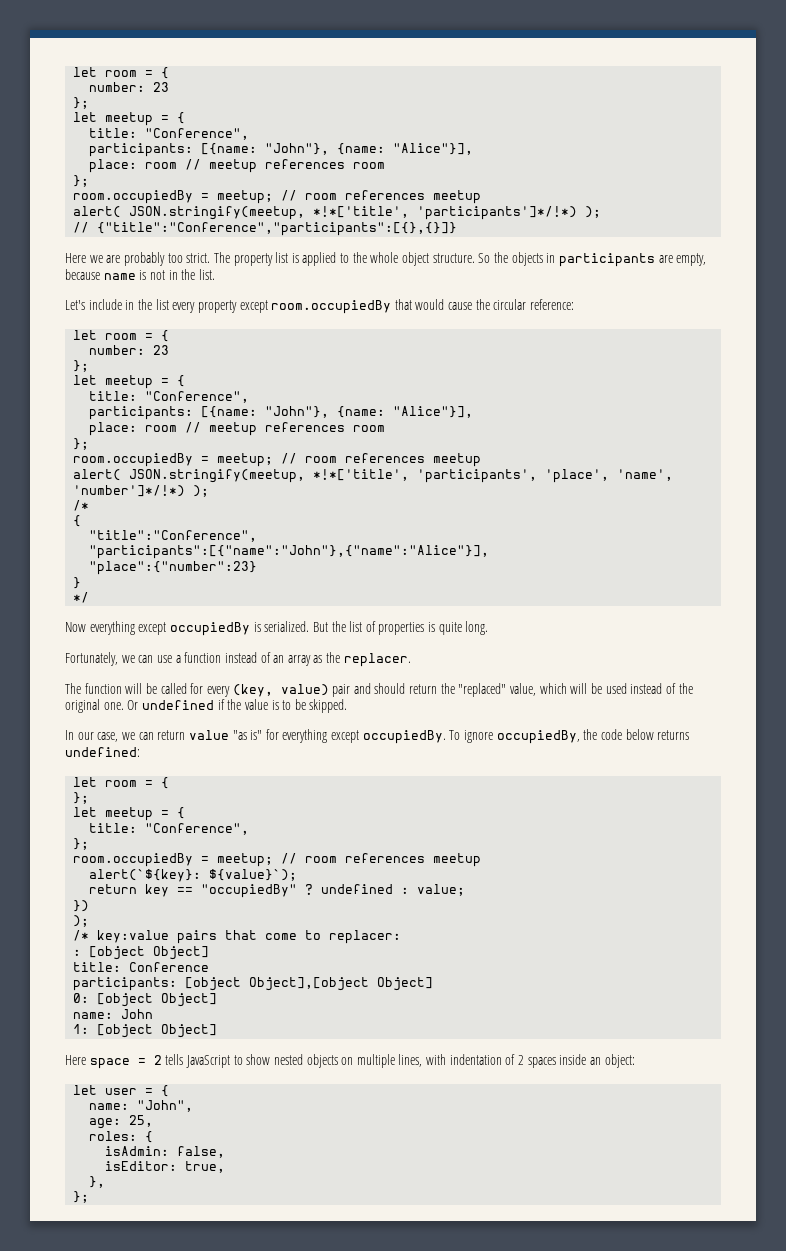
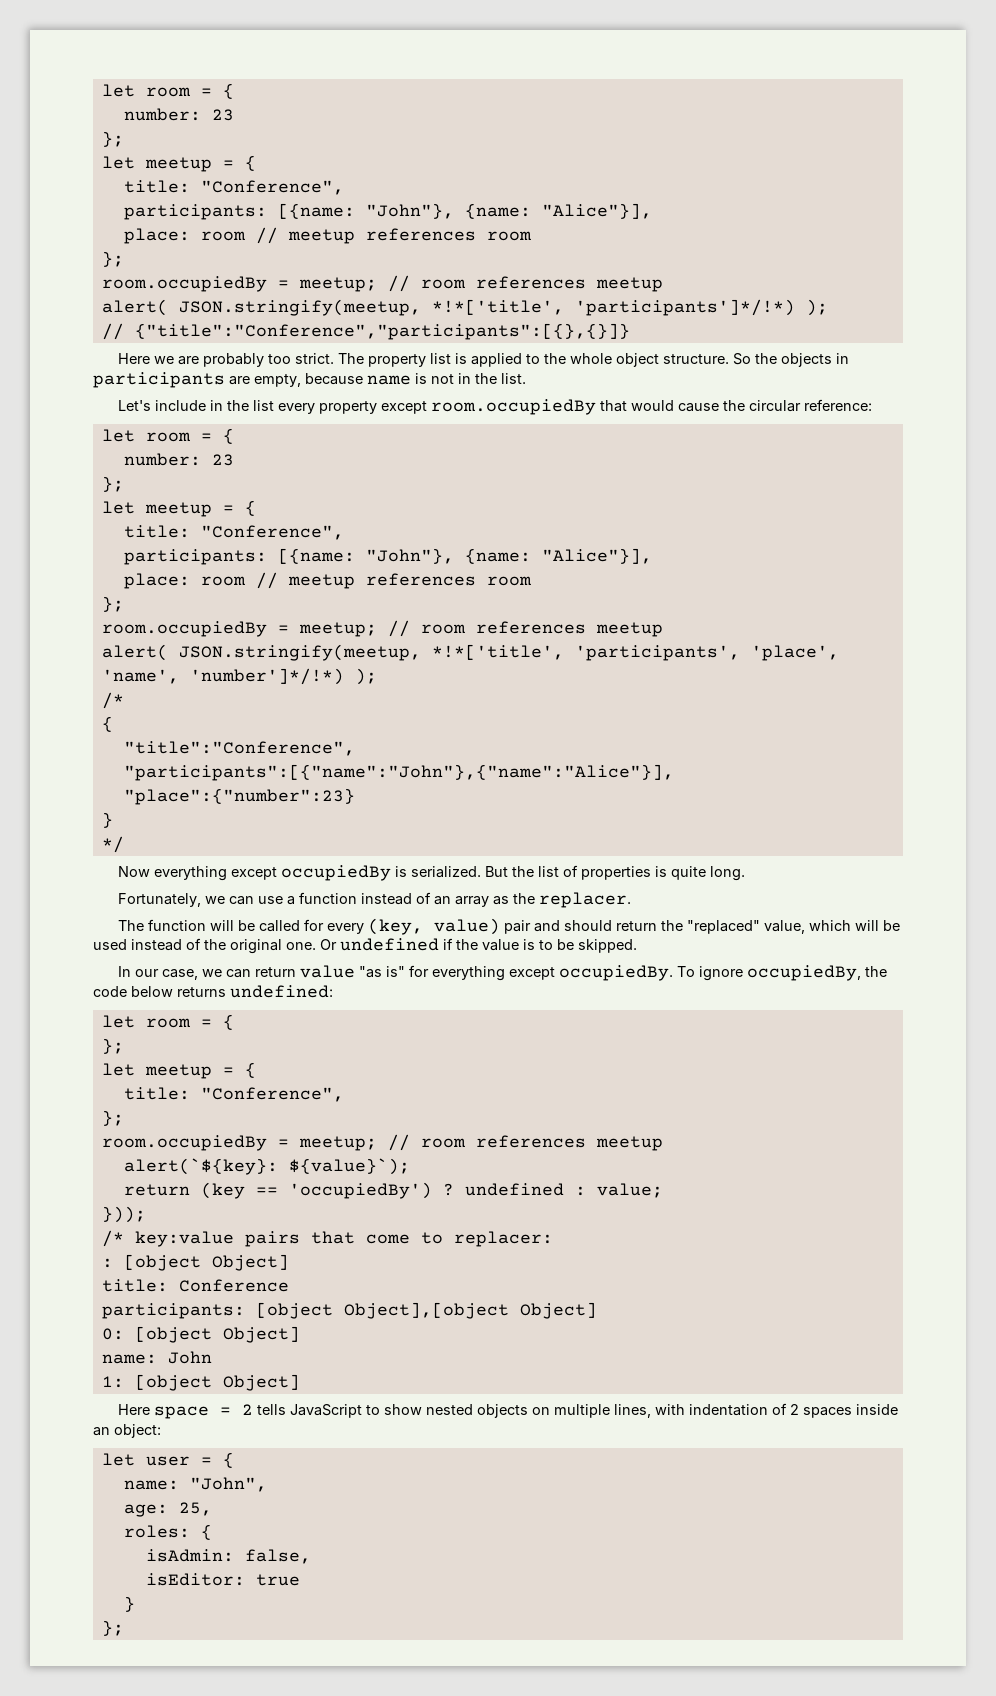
- return key == "occupiedBy" ? undefined : value;
+ return (key == 'occupiedBy') ? undefined : value;
- })
- );
+ }));
- isEditor: true,
- },
+ isEditor: true
+ }

